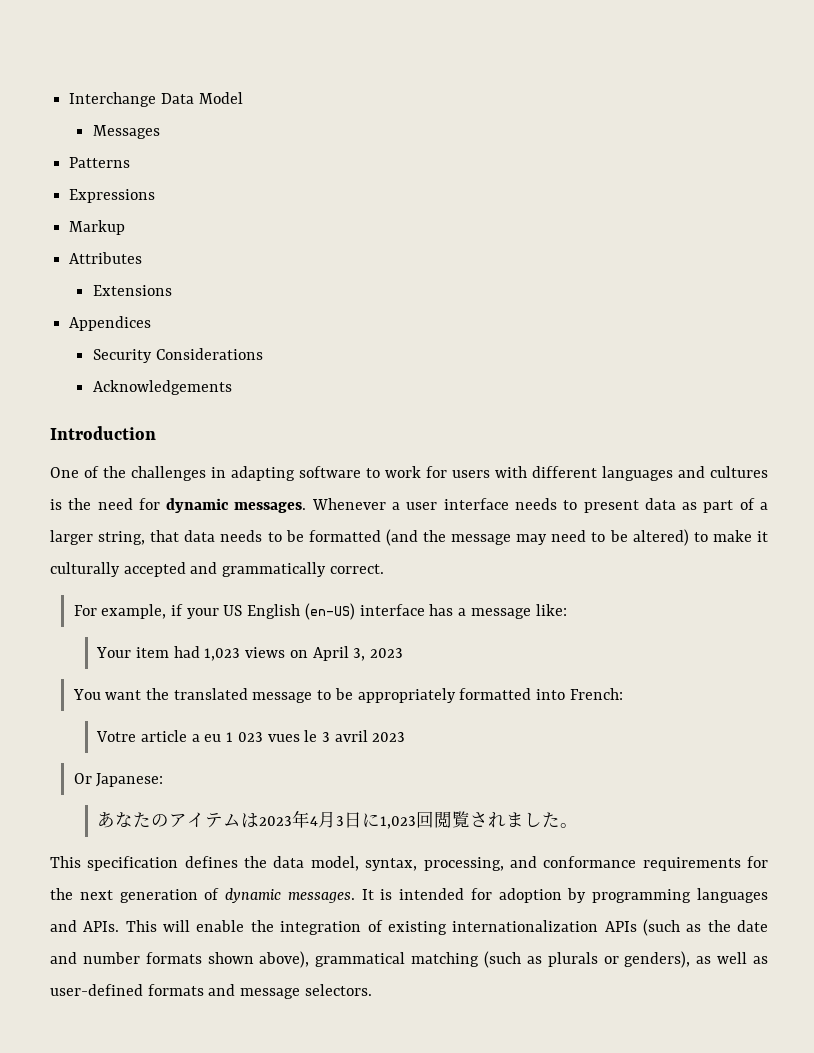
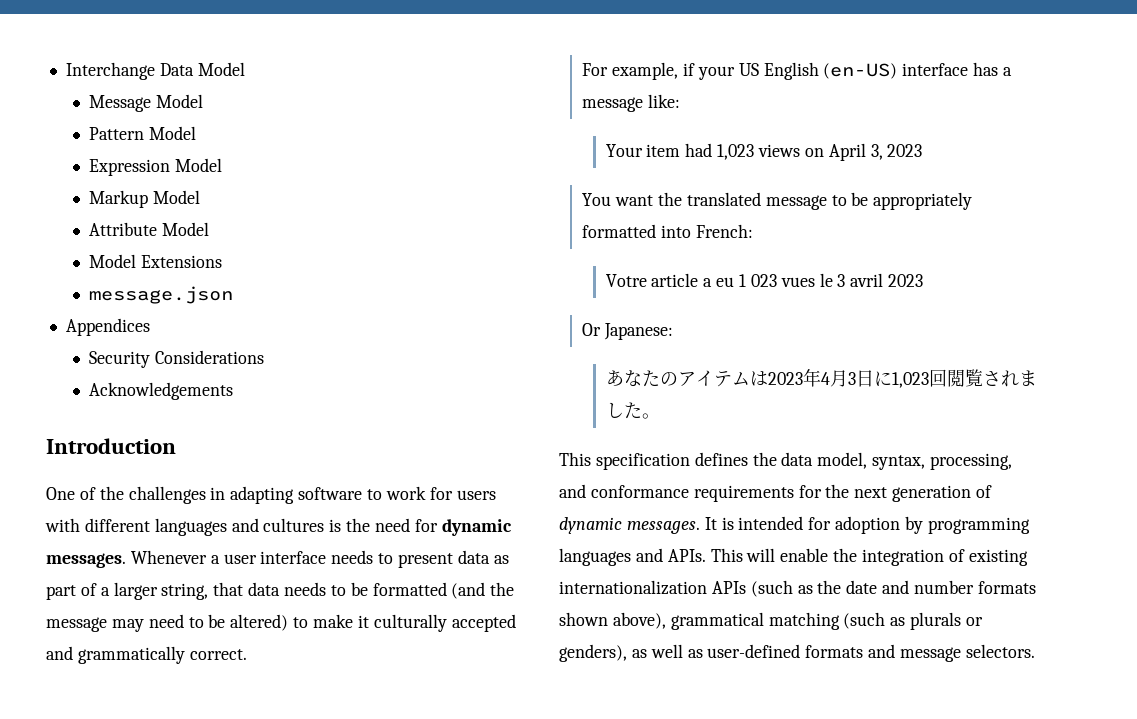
- Messages
- Patterns
- Expressions
- Markup
- Attributes
- Extensions
+ Message Model
+ Pattern Model
+ Expression Model
+ Markup Model
+ Attribute Model
+ Model Extensions
+ message.json

